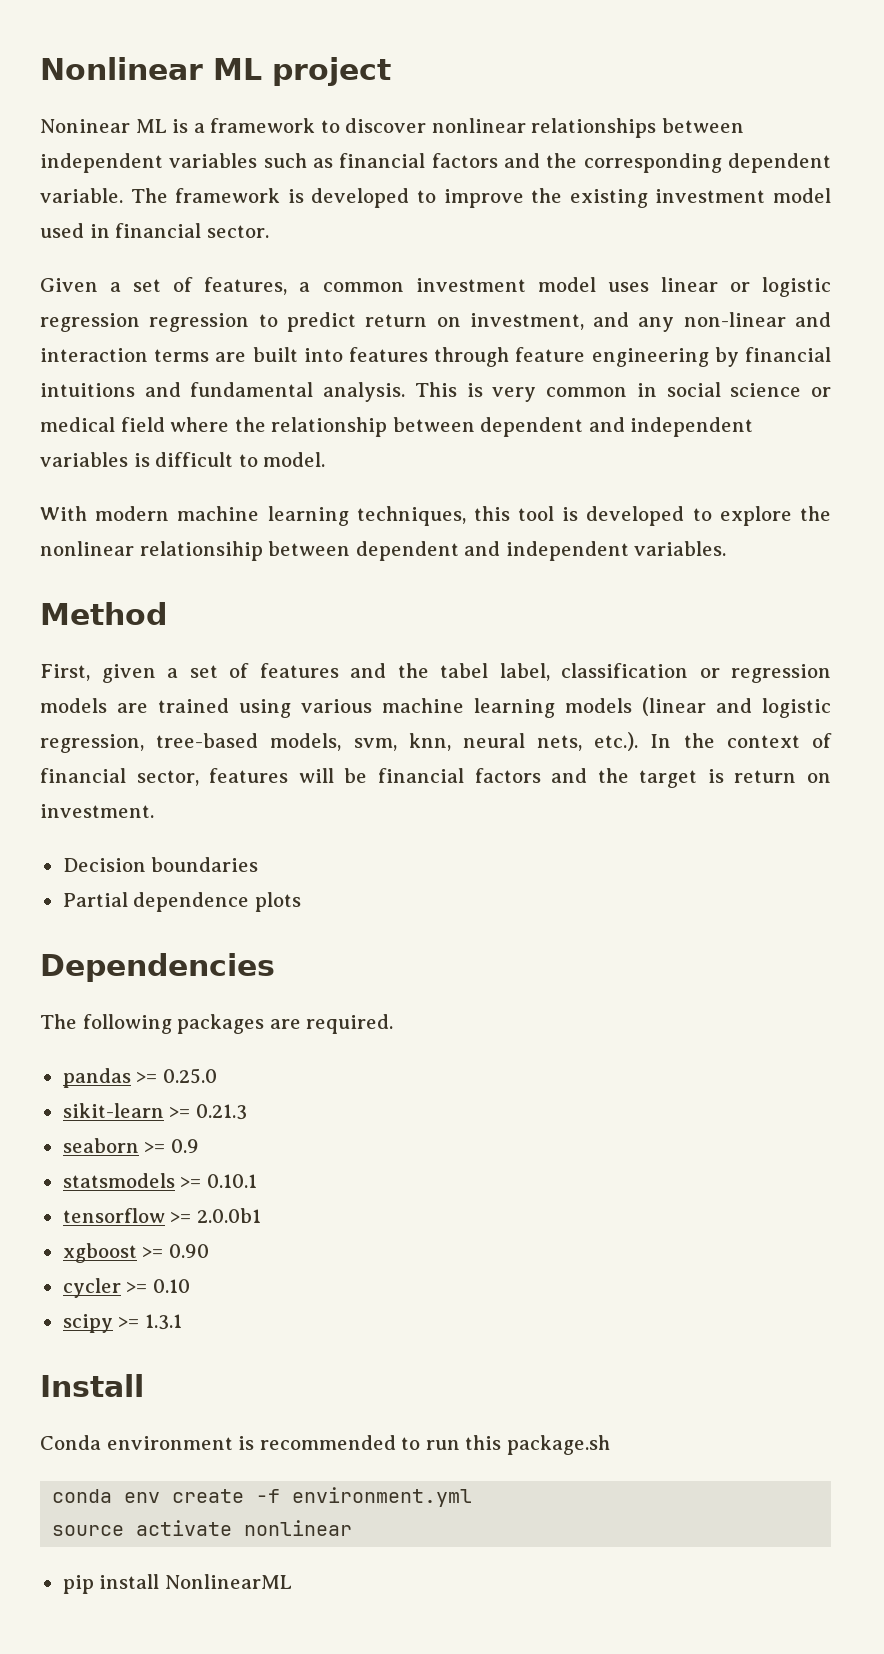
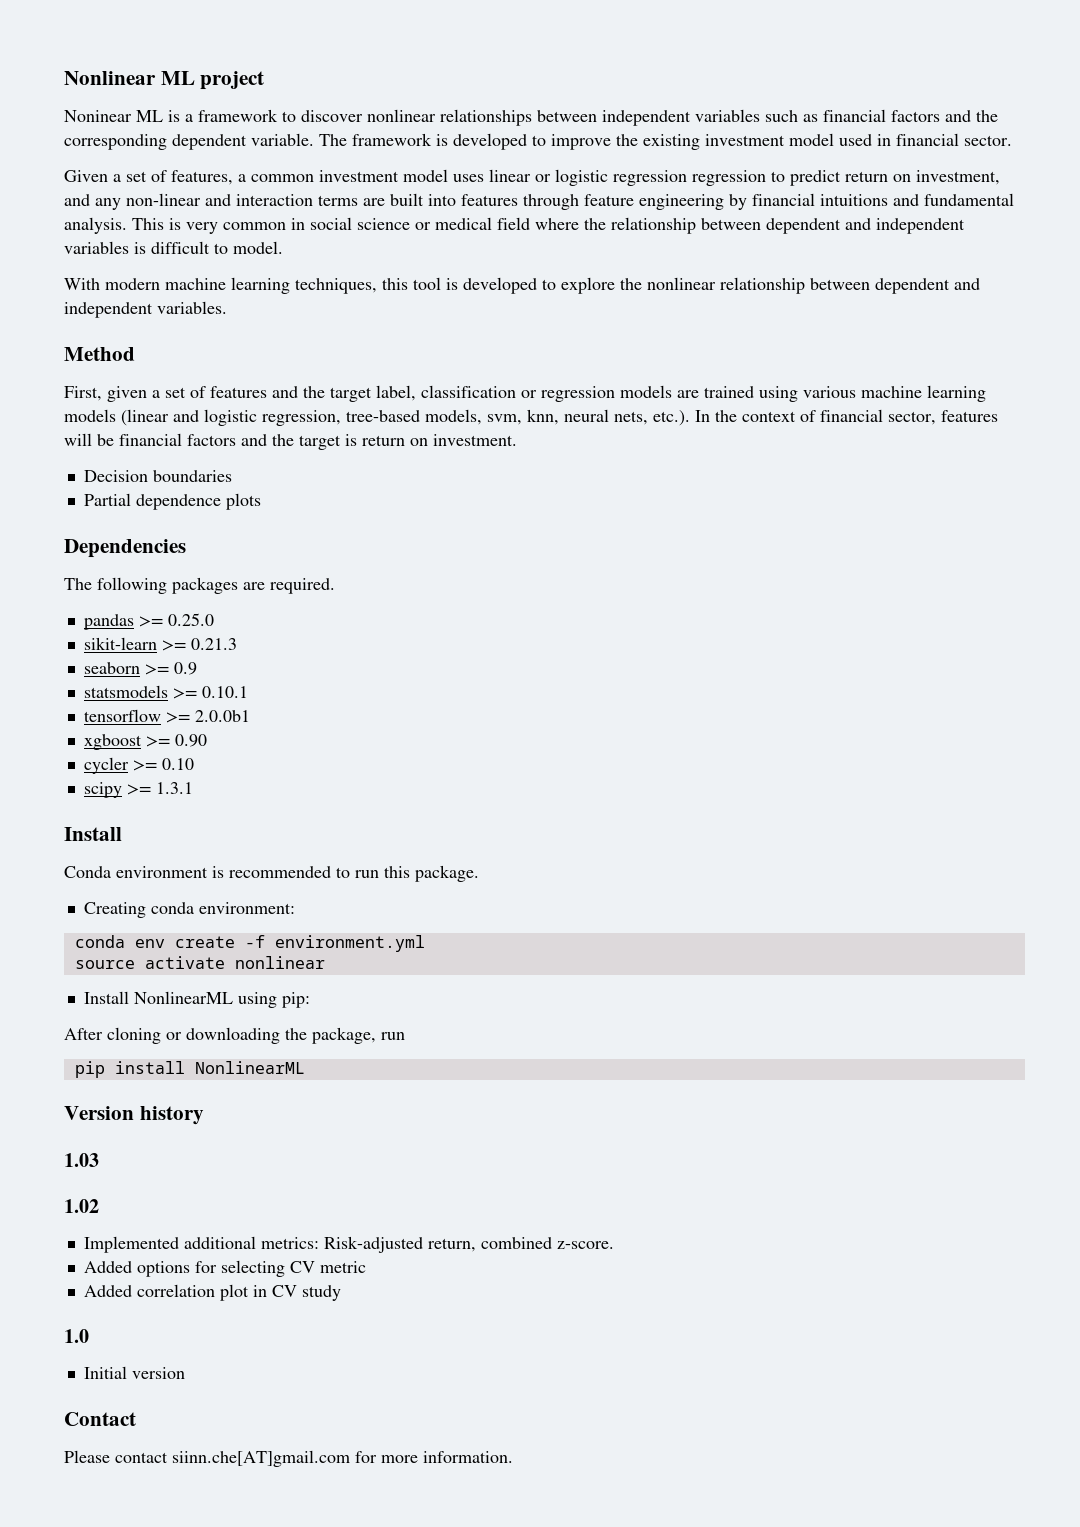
- With modern machine learning techniques, this tool is developed to explore the nonlinear relationsihip between dependent and independent variables.
+ With modern machine learning techniques, this tool is developed to explore the nonlinear relationship between dependent and independent variables.
- First, given a set of features and the tabel label, classification or regression models are trained using various machine learning models (linear and logistic regression, tree-based models, svm, knn, neural nets, etc.). In the context of financial sector, features will be financial factors and the target is return on investment.
+ First, given a set of features and the target label, classification or regression models are trained using various machine learning models (linear and logistic regression, tree-based models, svm, knn, neural nets, etc.). In the context of financial sector, features will be financial factors and the target is return on investment.
- Conda environment is recommended to run this package.sh
+ Conda environment is recommended to run this package.
+ Creating conda environment:
+ Install NonlinearML using pip:
+ After cloning or downloading the package, run
  pip install NonlinearML
+ Version history
+ 1.03
+ 1.02
+ Implemented additional metrics: Risk-adjusted return, combined z-score.
+ Added options for selecting CV metric
+ Added correlation plot in CV study
+ 1.0
+ Initial version
+ Contact
+ Please contact siinn.che[AT]gmail.com for more information.

